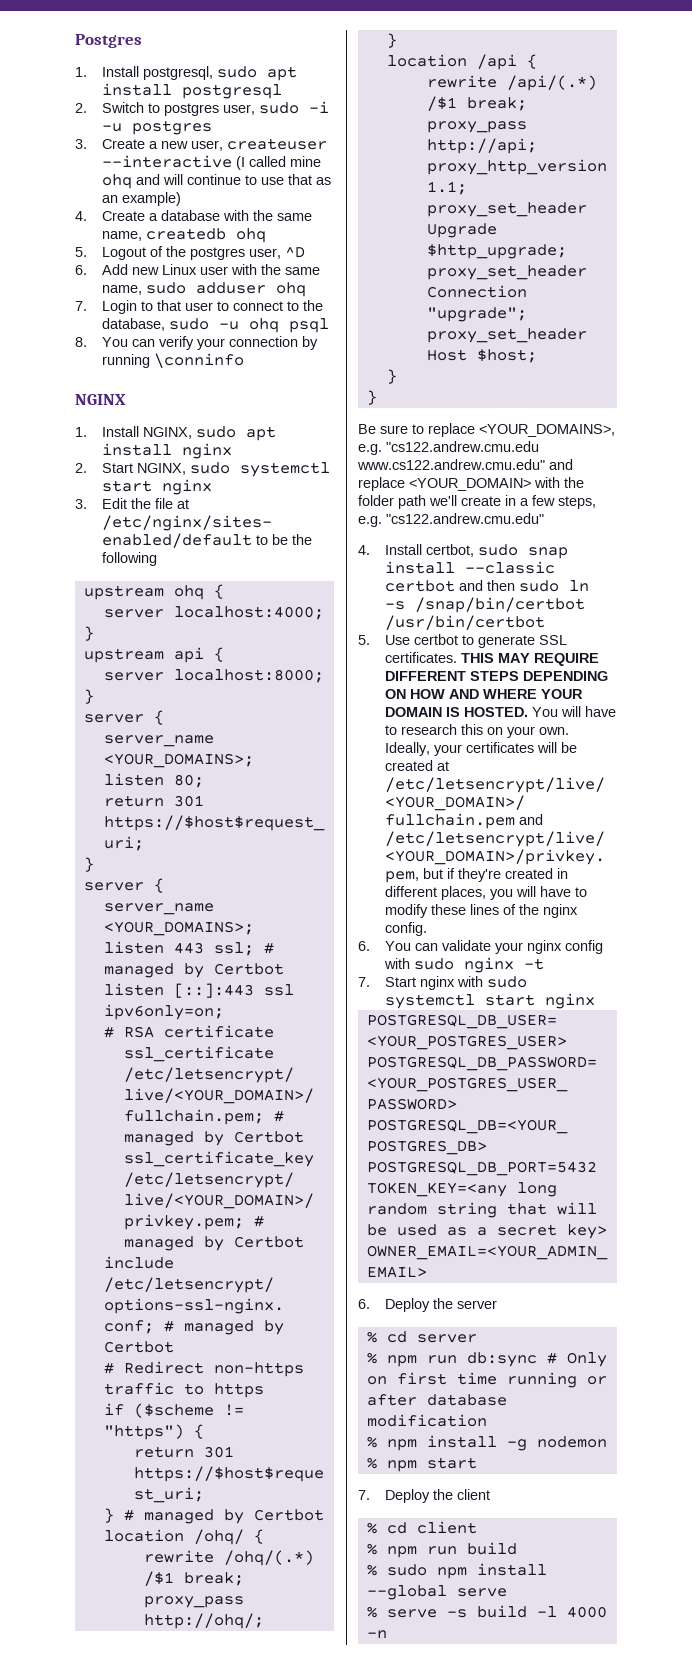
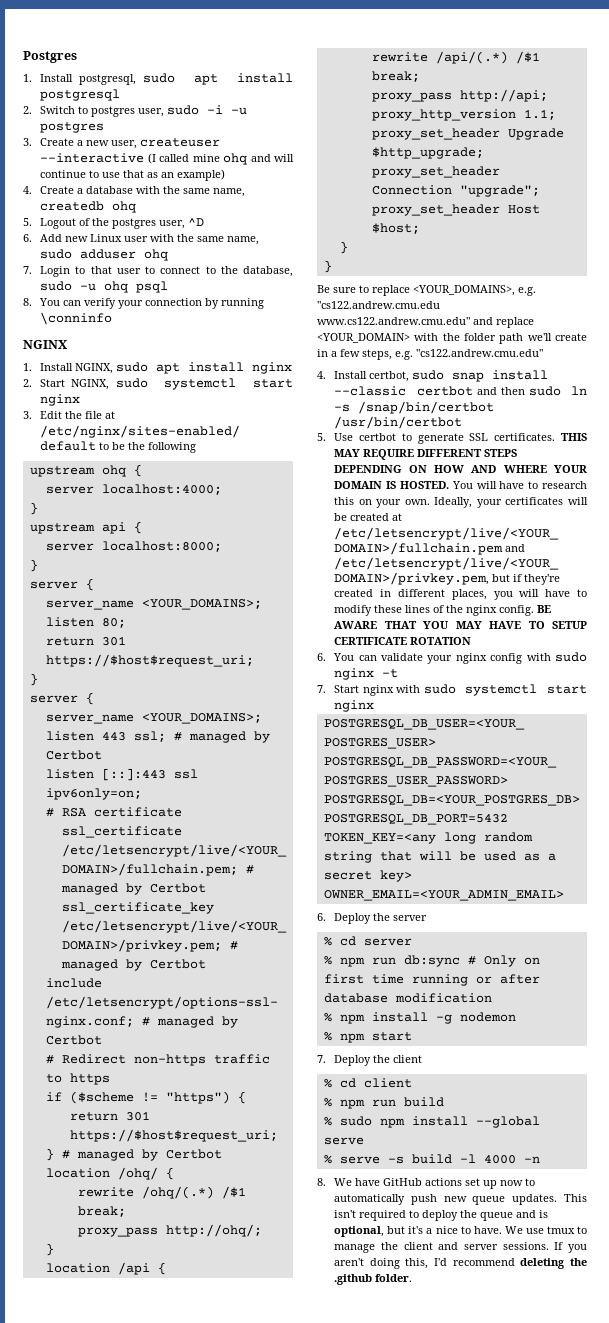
+ BE AWARE THAT YOU MAY HAVE TO SETUP CERTIFICATE ROTATION
+ 8. We have GitHub actions set up now to automatically push new queue updates. This isn't required to deploy the queue and is optional, but it's a nice to have. We use tmux to manage the client and server sessions. If you aren't doing this, I'd recommend deleting the .github folder.

